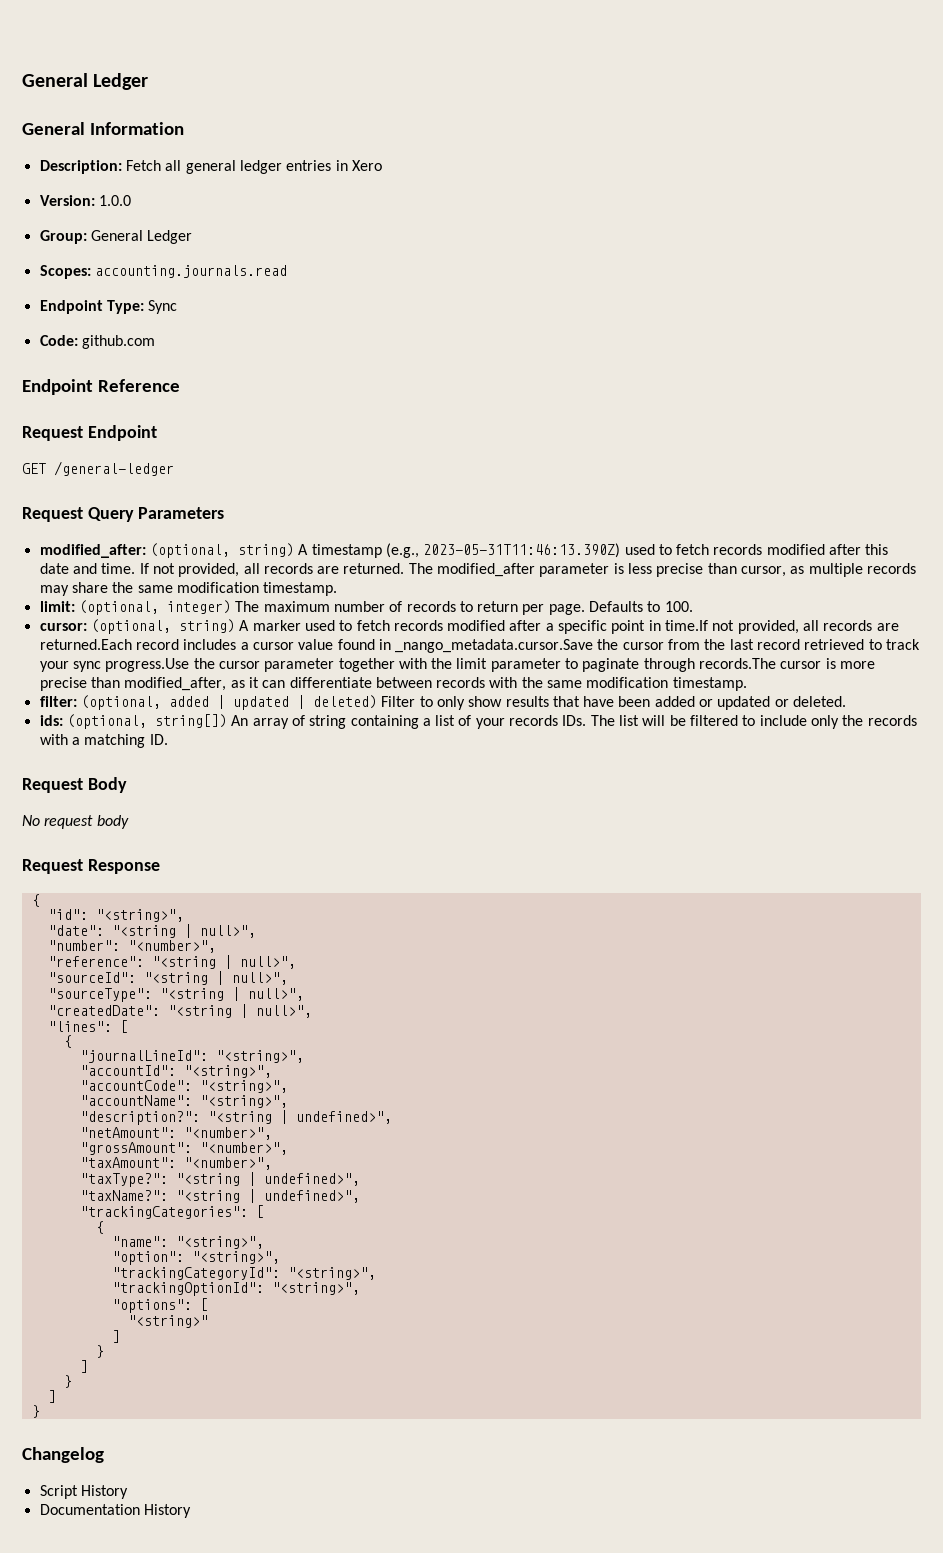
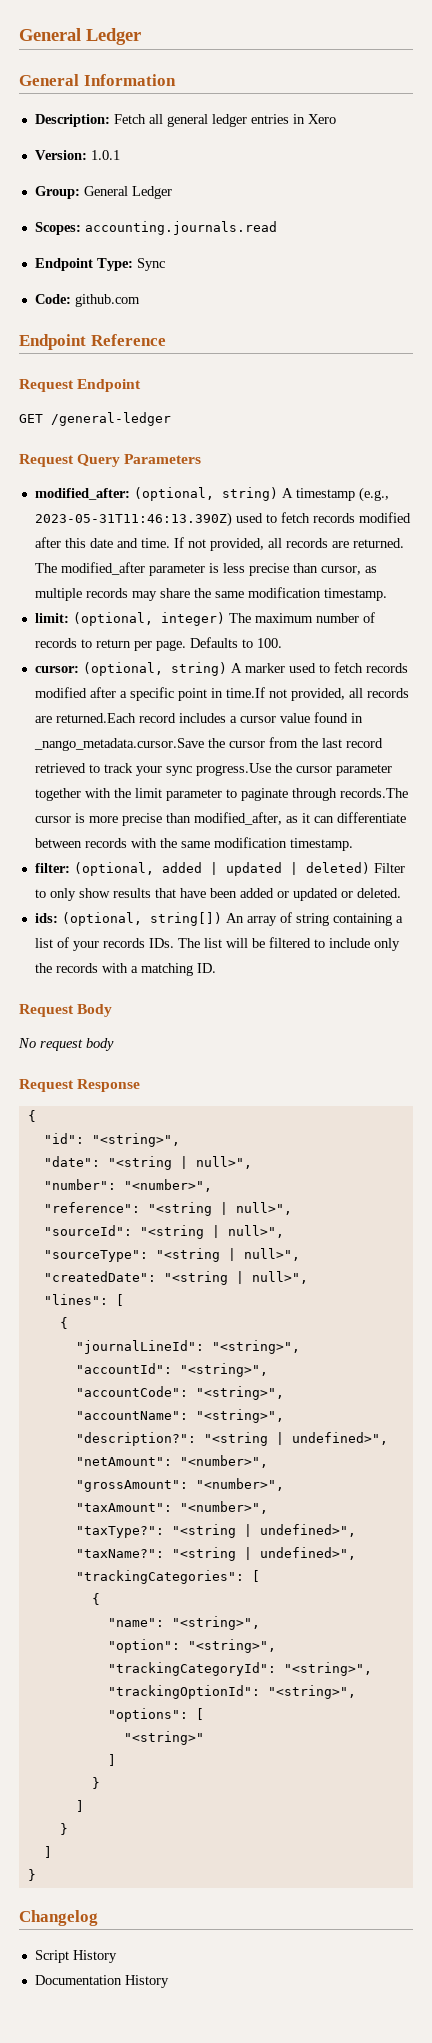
- Version: 1.0.0
+ Version: 1.0.1

